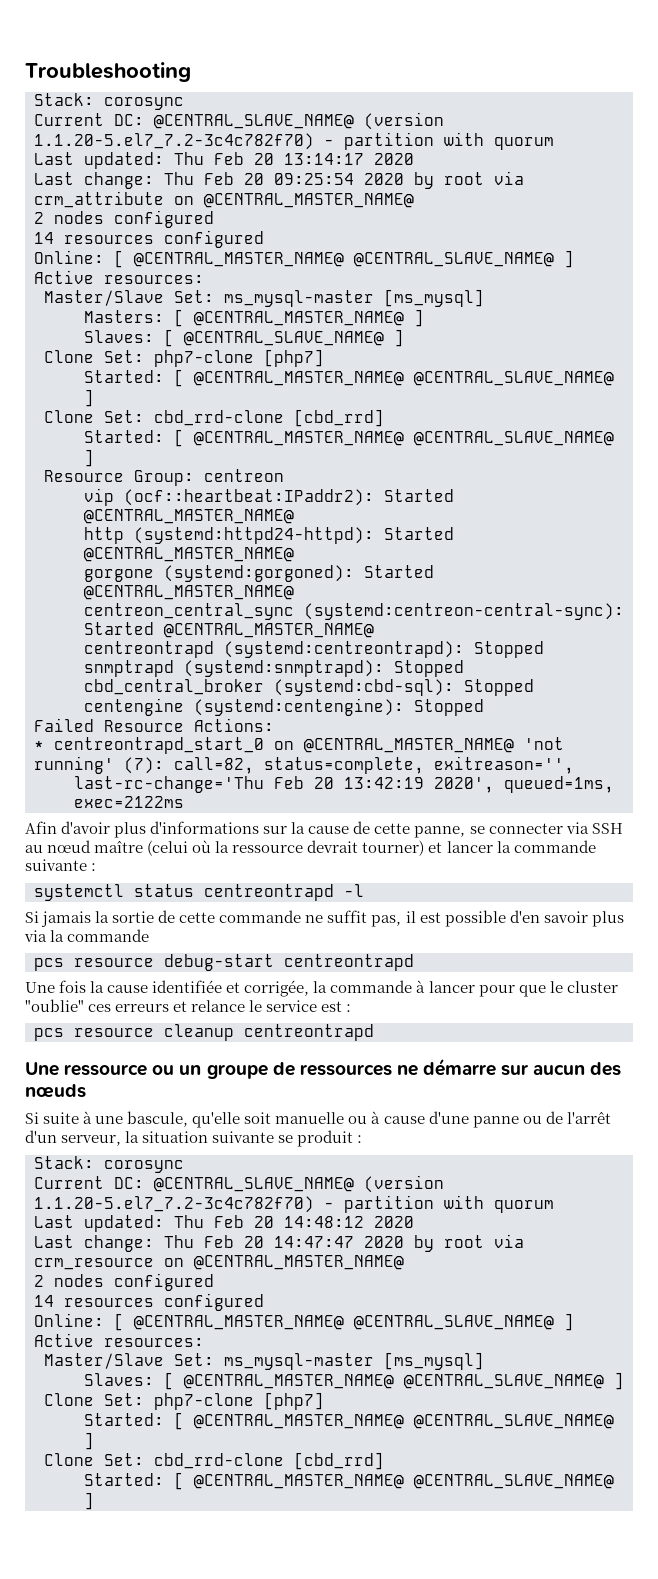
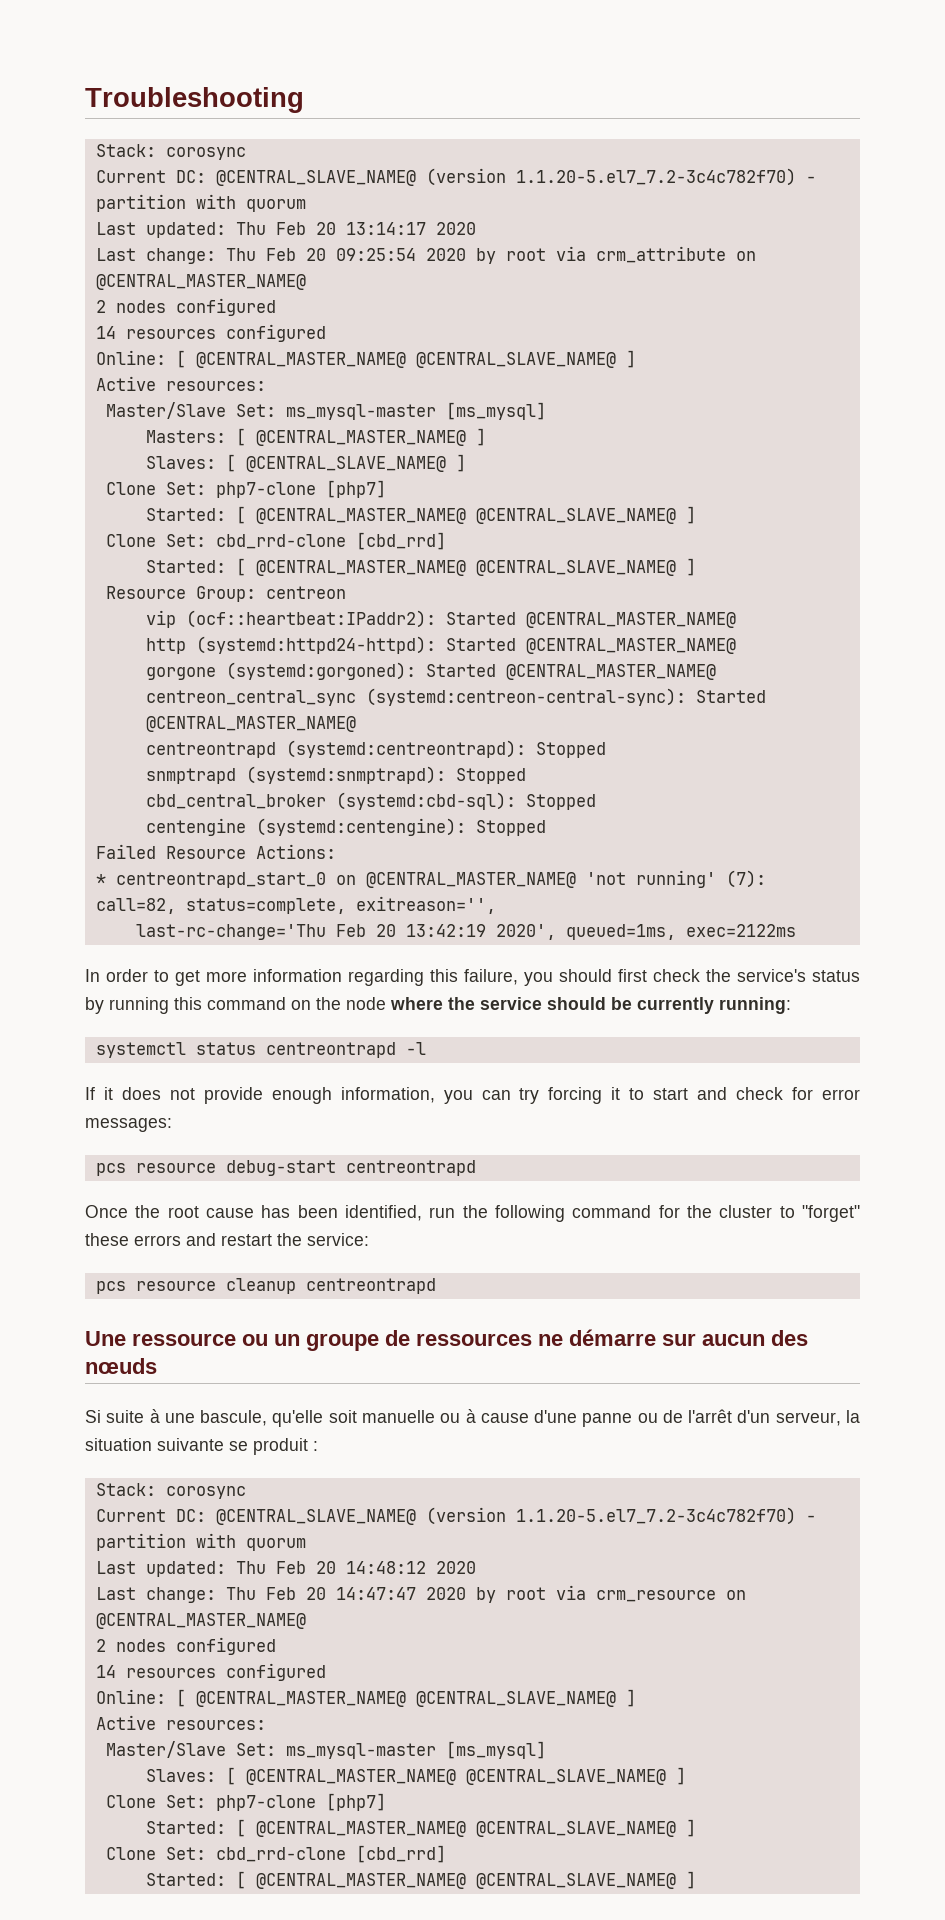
- Afin d'avoir plus d'informations sur la cause de cette panne, se connecter via SSH au nœud maître (celui où la ressource devrait tourner) et lancer la commande suivante :
+ In order to get more information regarding this failure, you should first check the service's status by running this command on the node where the service should be currently running:
  systemctl status centreontrapd -l
- Si jamais la sortie de cette commande ne suffit pas, il est possible d'en savoir plus via la commande
+ If it does not provide enough information, you can try forcing it to start and check for error messages:
  pcs resource debug-start centreontrapd
- Une fois la cause identifiée et corrigée, la commande à lancer pour que le cluster "oublie" ces erreurs et relance le service est :
+ Once the root cause has been identified, run the following command for the cluster to "forget" these errors and restart the service:

